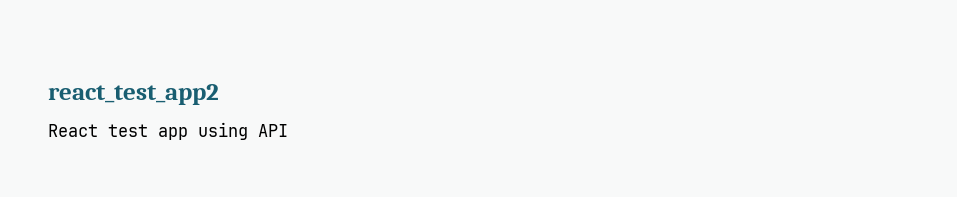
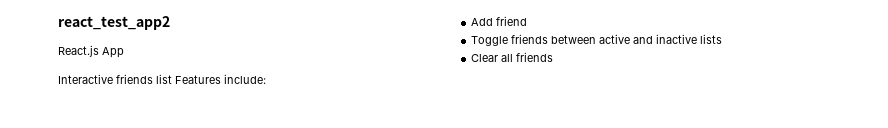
- React test app using API
+ React.js App
+ Interactive friends list Features include:
+ Add friend
+ Toggle friends between active and inactive lists
+ Clear all friends

